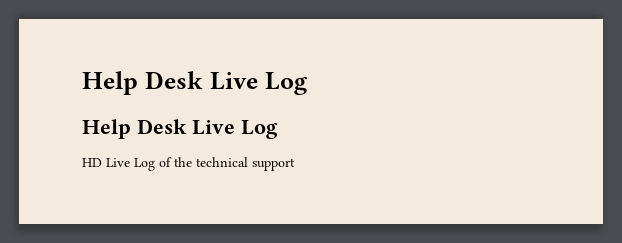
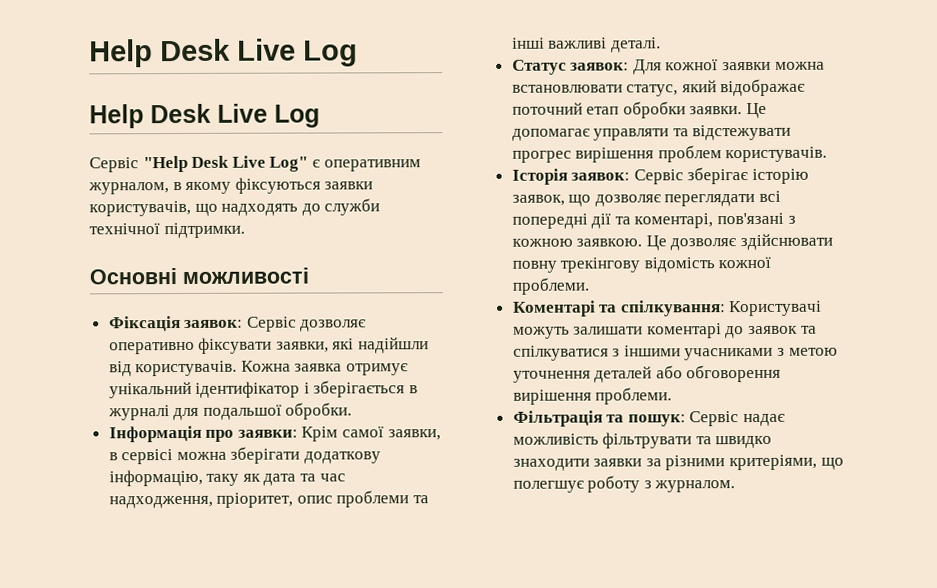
- HD Live Log of the technical support
+ Сервіс "Help Desk Live Log" є оперативним журналом, в якому фіксуються заявки користувачів, що надходять до служби технічної підтримки.
+ Основні можливості
+ Фіксація заявок: Сервіс дозволяє оперативно фіксувати заявки, які надійшли від користувачів. Кожна заявка отримує унікальний ідентифікатор і зберігається в журналі для подальшої обробки.
+ Інформація про заявки: Крім самої заявки, в сервісі можна зберігати додаткову інформацію, таку як дата та час надходження, пріоритет, опис проблеми та інші важливі деталі.
+ Статус заявок: Для кожної заявки можна встановлювати статус, який відображає поточний етап обробки заявки. Це допомагає управляти та відстежувати прогрес вирішення проблем користувачів.
+ Історія заявок: Сервіс зберігає історію заявок, що дозволяє переглядати всі попередні дії та коментарі, пов'язані з кожною заявкою. Це дозволяє здійснювати повну трекінгову відомість кожної проблеми.
+ Коментарі та спілкування: Користувачі можуть залишати коментарі до заявок та спілкуватися з іншими учасниками з метою уточнення деталей або обговорення вирішення проблеми.
+ Фільтрація та пошук: Сервіс надає можливість фільтрувати та швидко знаходити заявки за різними критеріями, що полегшує роботу з журналом.

